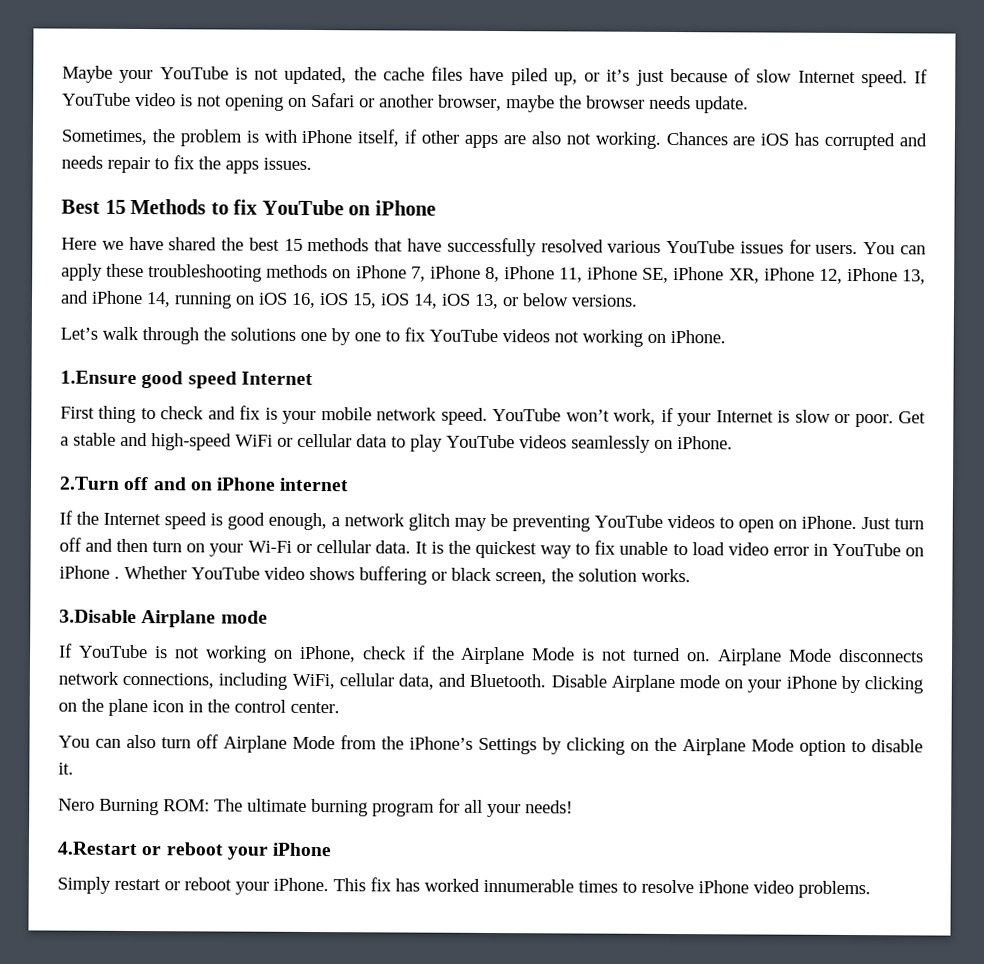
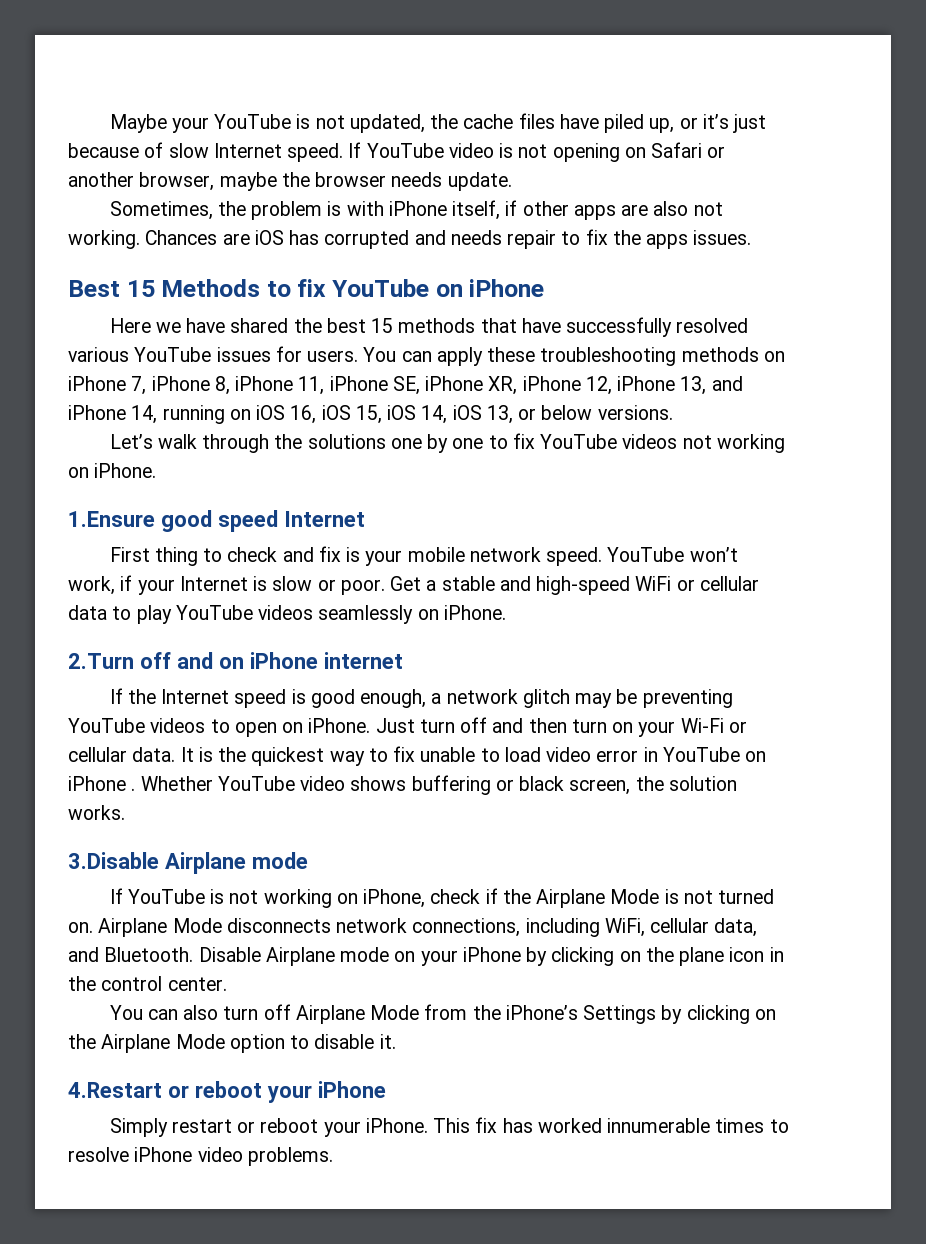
- Nero Burning ROM: The ultimate burning program for all your needs!

